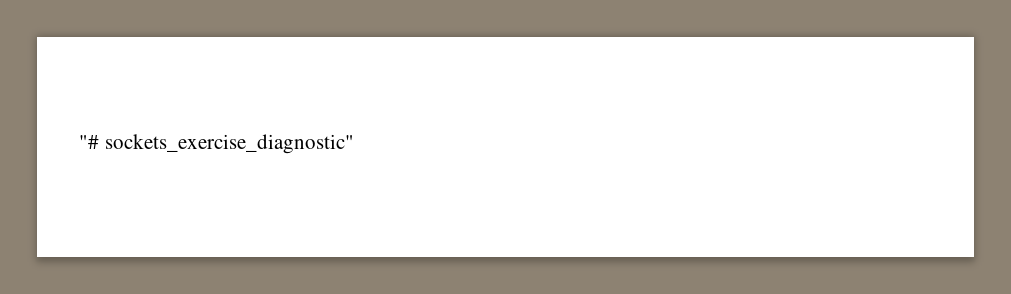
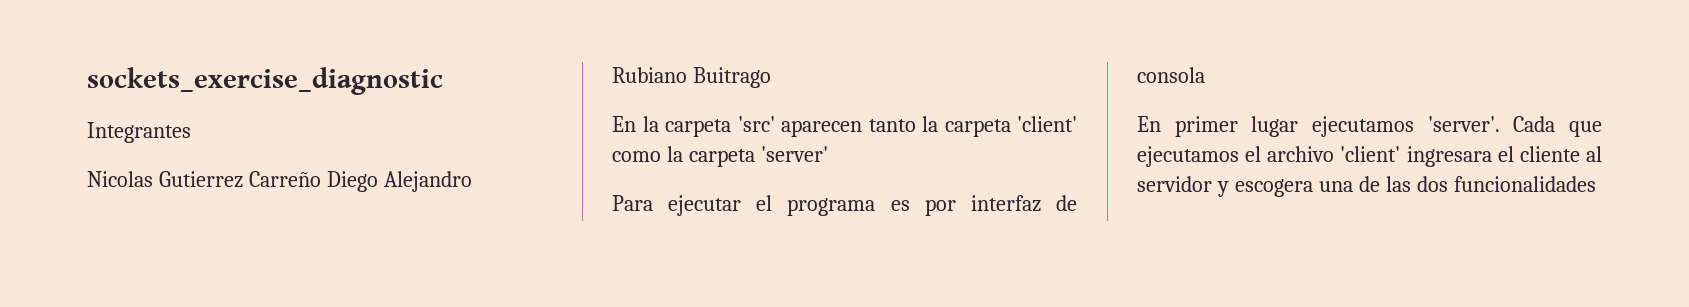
- "# sockets_exercise_diagnostic"
+ sockets_exercise_diagnostic
+ Integrantes
+ Nicolas Gutierrez Carreño Diego Alejandro Rubiano Buitrago
+ En la carpeta 'src' aparecen tanto la carpeta 'client' como la carpeta 'server'
+ Para ejecutar el programa es por interfaz de consola
+ En primer lugar ejecutamos 'server'. Cada que ejecutamos el archivo 'client' ingresara el cliente al servidor y escogera una de las dos funcionalidades

